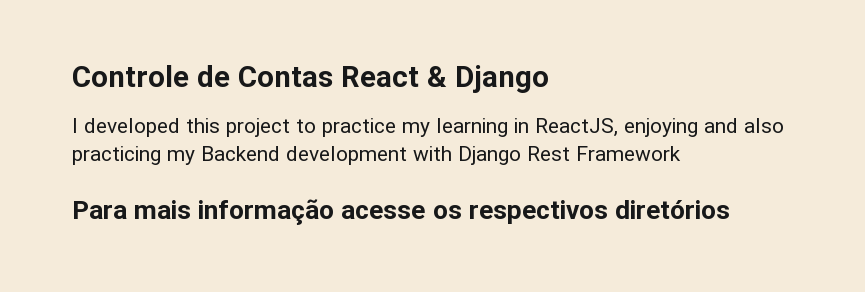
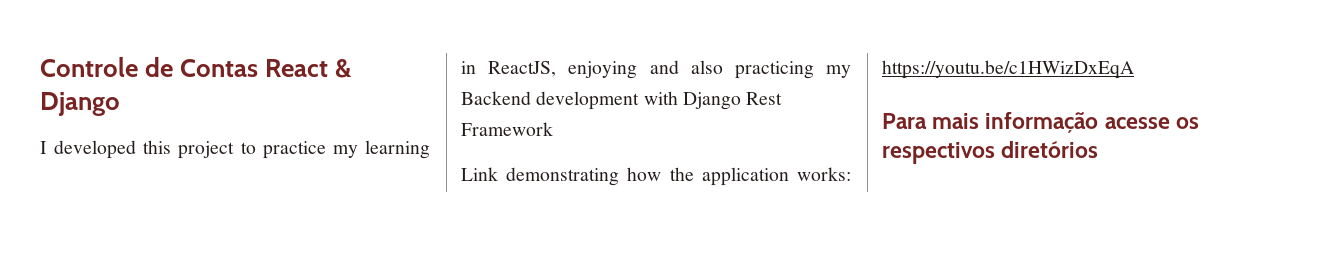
+ Link demonstrating how the application works: https://youtu.be/c1HWizDxEqA

